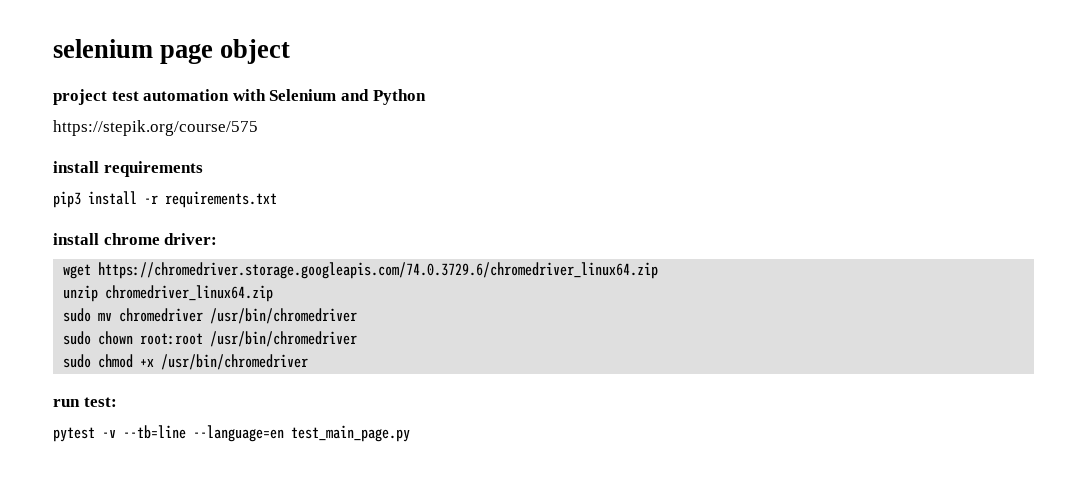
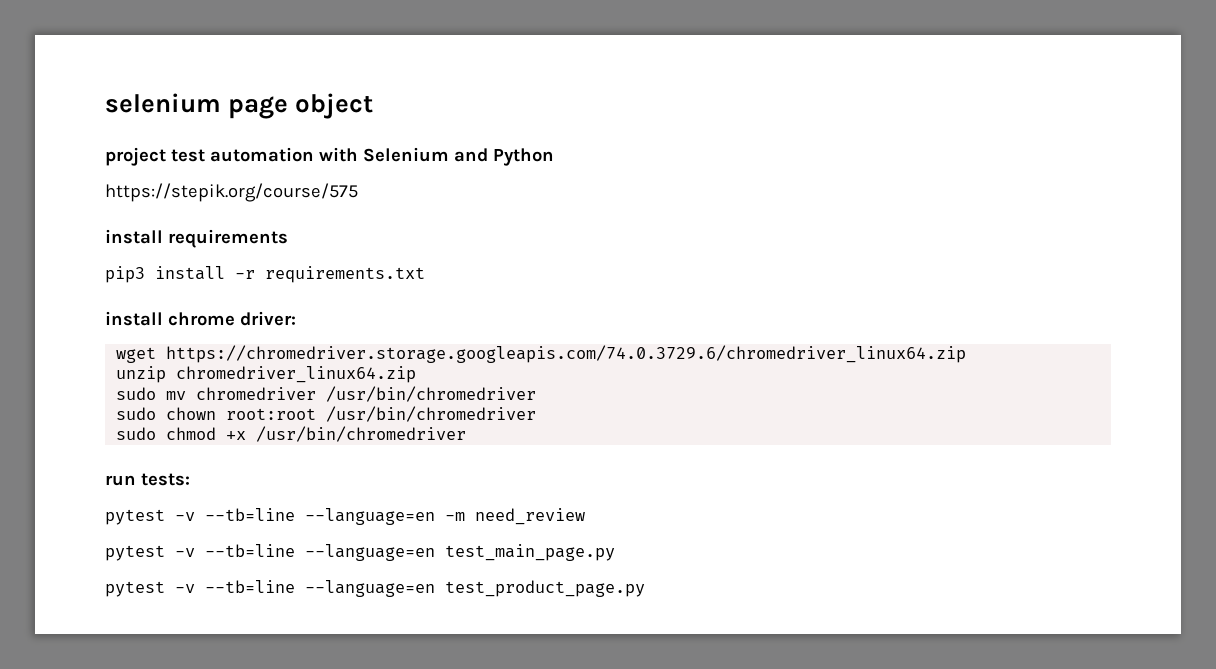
- run test:
+ run tests:
+ pytest -v --tb=line --language=en -m need_review
+ pytest -v --tb=line --language=en test_product_page.py

